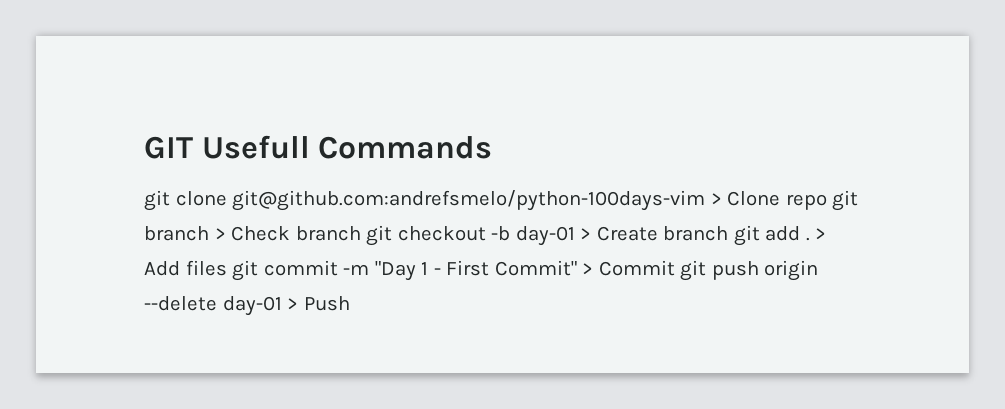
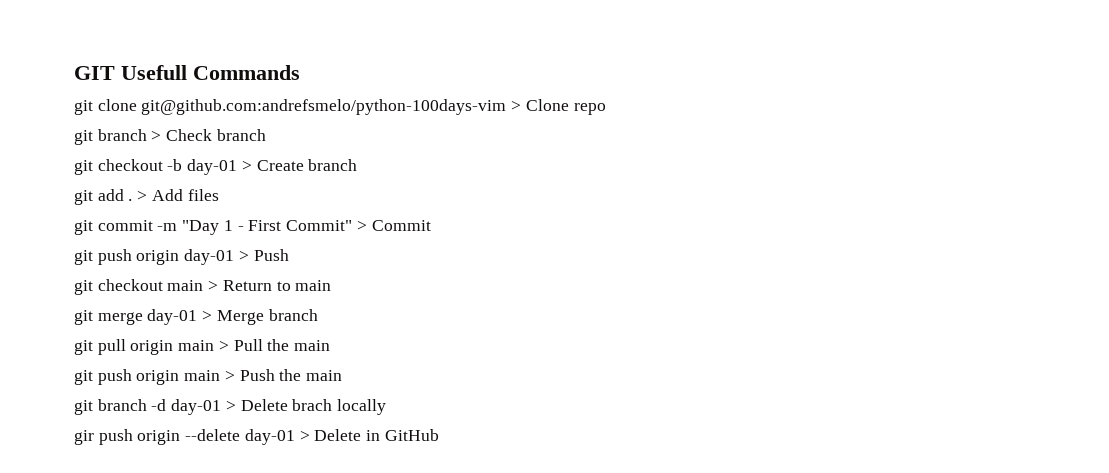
- git clone git@github.com:andrefsmelo/python-100days-vim > Clone repo git branch > Check branch git checkout -b day-01 > Create branch git add .
+ git clone git@github.com:andrefsmelo/python-100days-vim > Clone repo
+ git branch > Check branch
+ git checkout -b day-01 > Create branch
+ git add .
- > Add files git commit -m "Day 1 - First Commit" > Commit git push origin --delete day-01 > Push
+ > Add files
+ git commit -m "Day 1 - First Commit" > Commit
+ git push origin day-01 > Push
+ git checkout main > Return to main
+ git merge day-01 > Merge branch
+ git pull origin main > Pull the main
+ git push origin main > Push the main
+ git branch -d day-01 > Delete brach locally
+ gir push origin --delete day-01 > Delete in GitHub

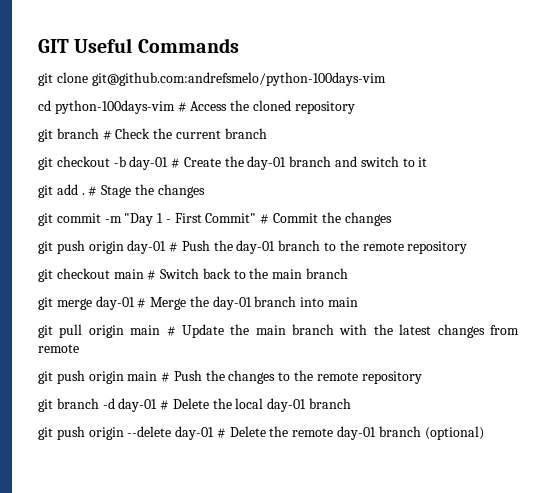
- GIT Usefull Commands
+ GIT Useful Commands
- git clone git@github.com:andrefsmelo/python-100days-vim > Clone repo
- git branch > Check branch
+ git clone git@github.com:andrefsmelo/python-100days-vim
+ cd python-100days-vim # Access the cloned repository
+ git branch # Check the current branch
- git checkout -b day-01 > Create branch
+ git checkout -b day-01 # Create the day-01 branch and switch to it
- > Add files
+ # Stage the changes
- git commit -m "Day 1 - First Commit" > Commit
+ git commit -m "Day 1 - First Commit" # Commit the changes
- git push origin day-01 > Push
- git checkout main > Return to main
+ git push origin day-01 # Push the day-01 branch to the remote repository
+ git checkout main # Switch back to the main branch
- git merge day-01 > Merge branch
+ git merge day-01 # Merge the day-01 branch into main
- git pull origin main > Pull the main
+ git pull origin main # Update the main branch with the latest changes from remote
- git push origin main > Push the main
+ git push origin main # Push the changes to the remote repository
- git branch -d day-01 > Delete brach locally
- gir push origin --delete day-01 > Delete in GitHub
+ git branch -d day-01 # Delete the local day-01 branch
+ git push origin --delete day-01 # Delete the remote day-01 branch (optional)

